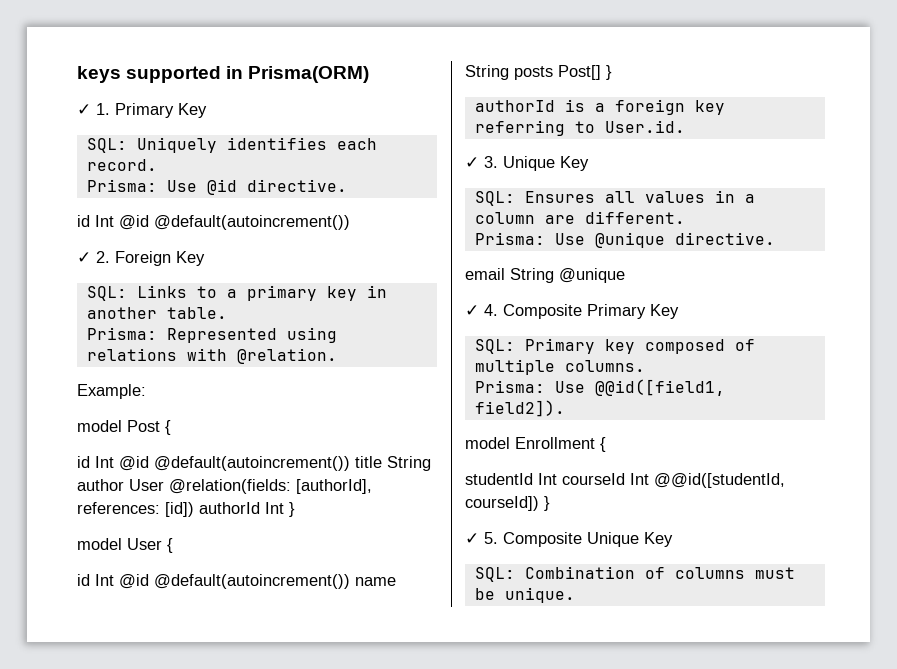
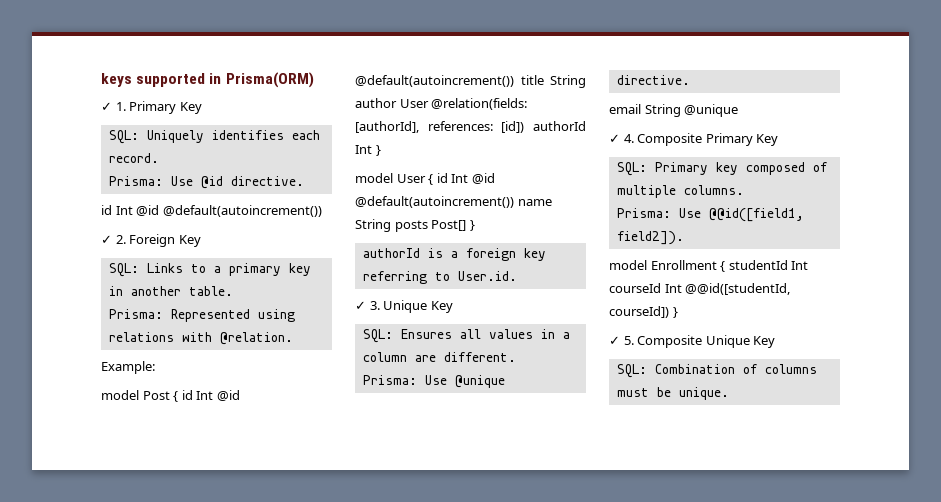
- model Post {
- id Int @id @default(autoincrement()) title String author User @relation(fields: [authorId], references: [id]) authorId Int }
+ model Post { id Int @id @default(autoincrement()) title String author User @relation(fields: [authorId], references: [id]) authorId Int }
- model User {
- id Int @id @default(autoincrement()) name String posts Post[] }
+ model User { id Int @id @default(autoincrement()) name String posts Post[] }
- model Enrollment {
- studentId Int courseId Int @@id([studentId, courseId]) }
+ model Enrollment { studentId Int courseId Int @@id([studentId, courseId]) }

